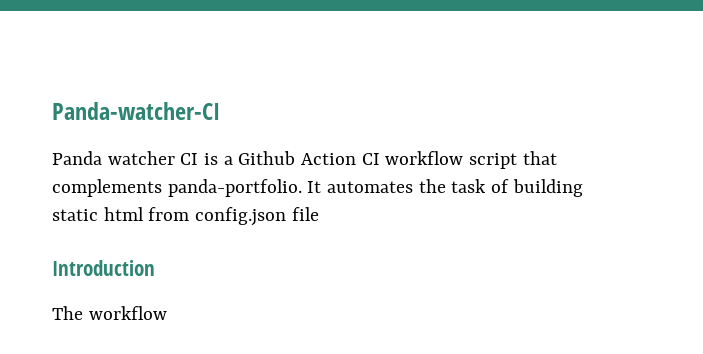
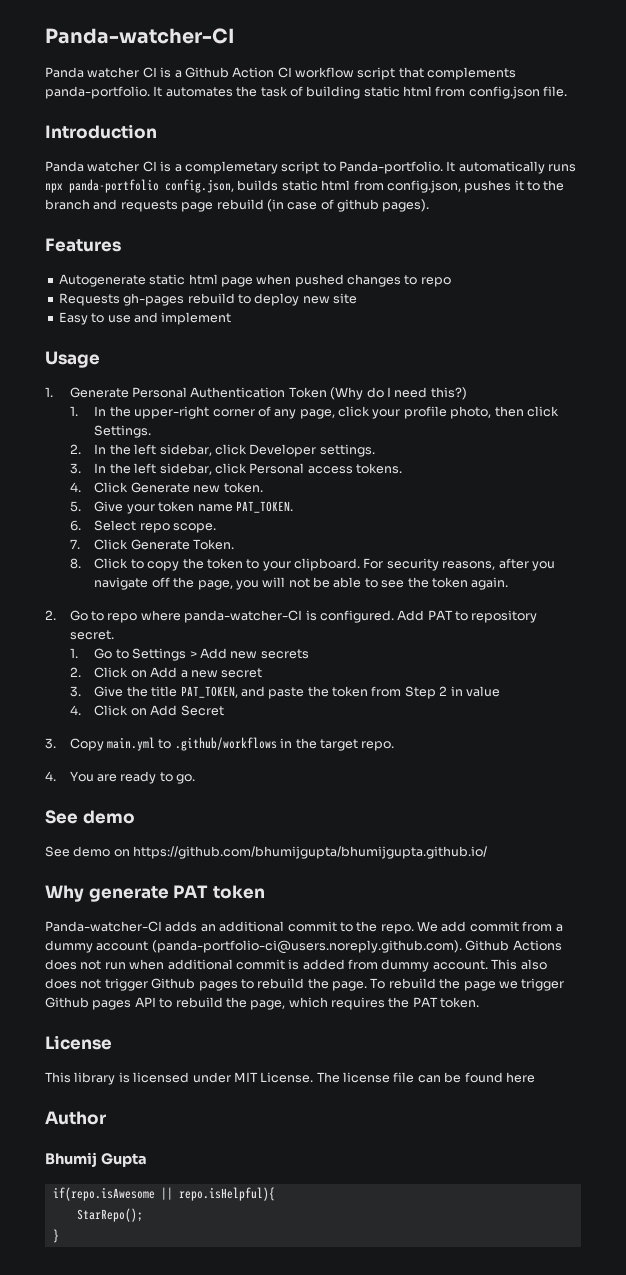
- It automates the task of building static html from config.json file
+ It automates the task of building static html from config.json file.
- The workflow
+ Panda watcher CI is a complemetary script to Panda-portfolio. It automatically runs npx panda-portfolio config.json, builds static html from config.json, pushes it to the branch and requests page rebuild (in case of github pages).
+ Features
+ Autogenerate static html page when pushed changes to repo
+ Requests gh-pages rebuild to deploy new site
+ Easy to use and implement
+ Usage
+ 1. Generate Personal Authentication Token (Why do I need this?)
+ 1. In the upper-right corner of any page, click your profile photo, then click Settings.
+ 2. In the left sidebar, click Developer settings.
+ 3. In the left sidebar, click Personal access tokens.
+ 4. Click Generate new token.
+ 5. Give your token name PAT_TOKEN.
+ 6. Select repo scope.
+ 7. Click Generate Token.
+ 8. Click to copy the token to your clipboard. For security reasons, after you navigate off the page, you will not be able to see the token again.
+ 2. Go to repo where panda-watcher-CI is configured. Add PAT to repository secret.
+ 1. Go to Settings > Add new secrets
+ 2. Click on Add a new secret
+ 3. Give the title PAT_TOKEN, and paste the token from Step 2 in value
+ 4. Click on Add Secret
+ 3. Copy main.yml to .github/workflows in the target repo.
+ 4. You are ready to go.
+ See demo
+ See demo on https://github.com/bhumijgupta/bhumijgupta.github.io/
+ Why generate PAT token
+ Panda-watcher-CI adds an additional commit to the repo. We add commit from a dummy account (panda-portfolio-ci@users.noreply.github.com). Github Actions does not run when additional commit is added from dummy account. This also does not trigger Github pages to rebuild the page. To rebuild the page we trigger Github pages API to rebuild the page, which requires the PAT token.
+ License
+ This library is licensed under MIT License. The license file can be found here
+ Author
+ Bhumij Gupta
+ if(repo.isAwesome || repo.isHelpful){
+ StarRepo();
+ }

